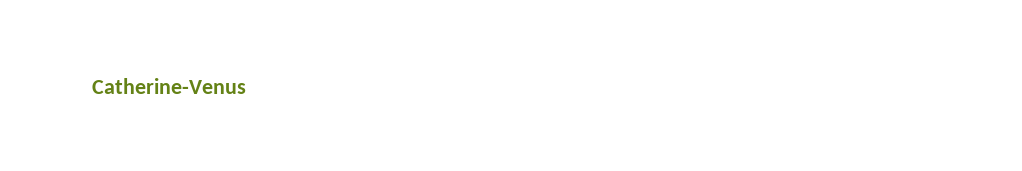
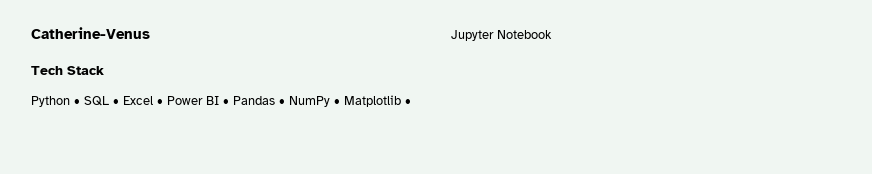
+ Tech Stack
+ Python • SQL • Excel • Power BI • Pandas • NumPy • Matplotlib • Jupyter Notebook

